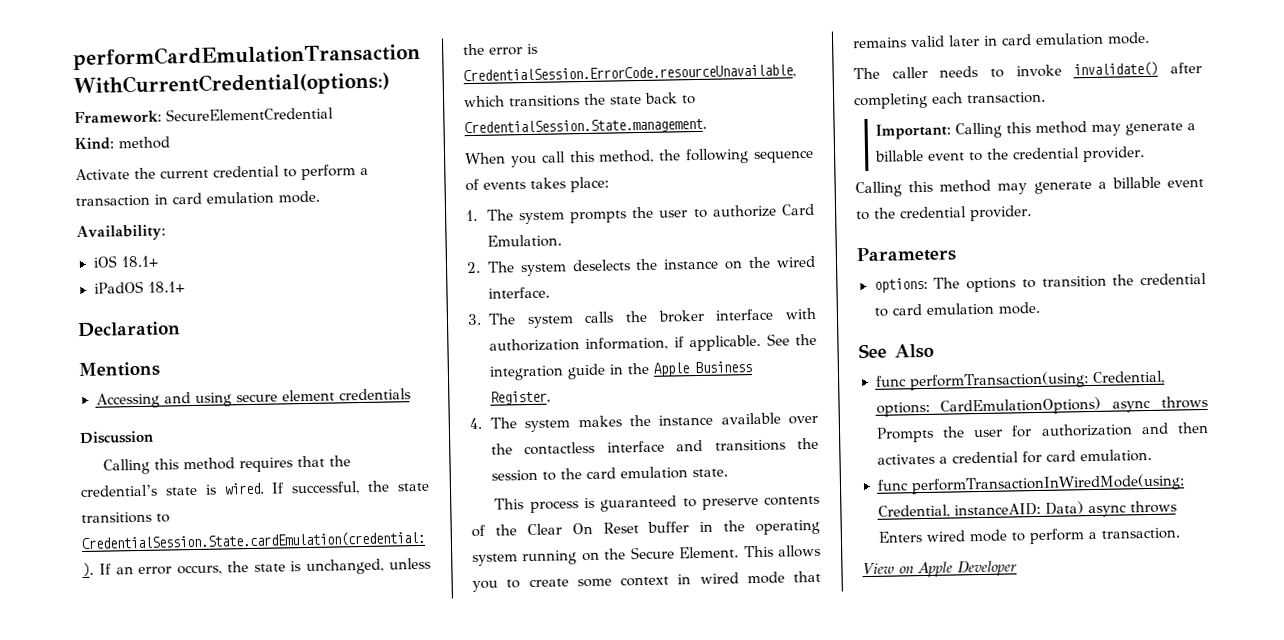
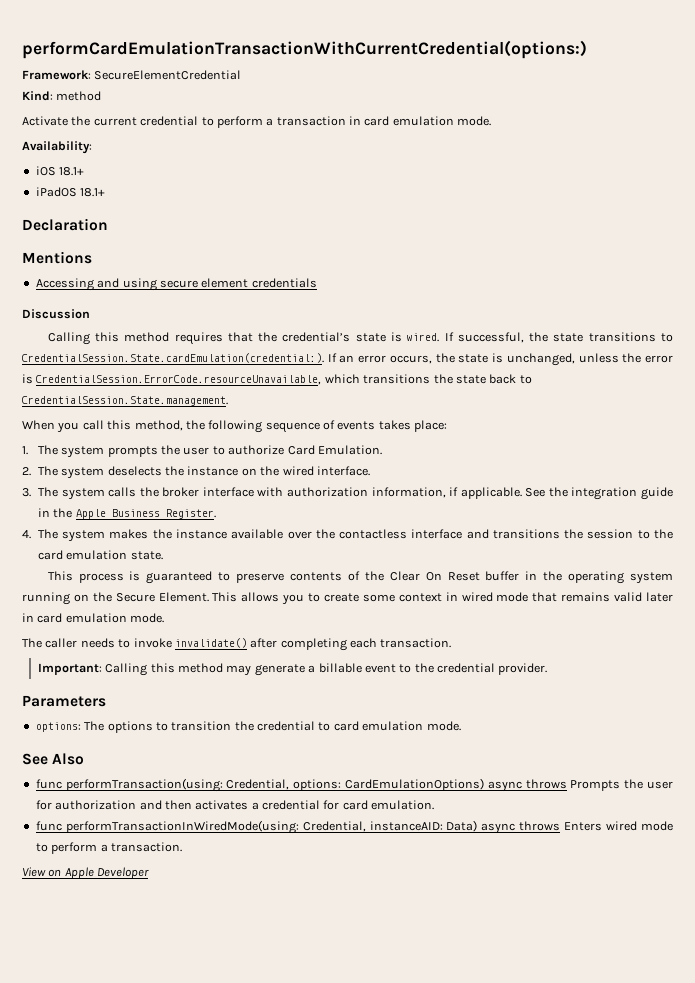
  Important: Calling this method may generate a billable event to the credential provider.
- Calling this method may generate a billable event to the credential provider.

